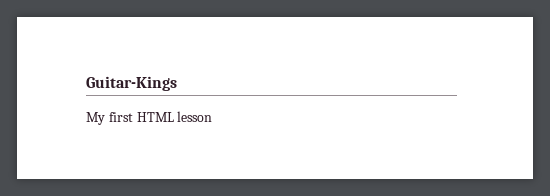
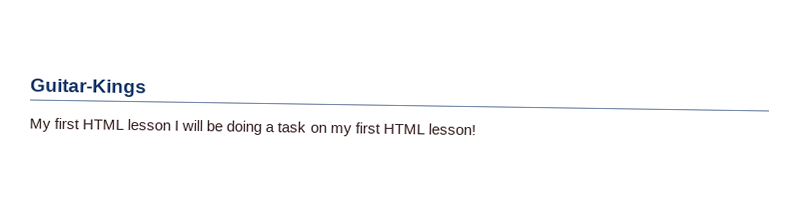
- My first HTML lesson
+ My first HTML lesson I will be doing a task on my first HTML lesson!

